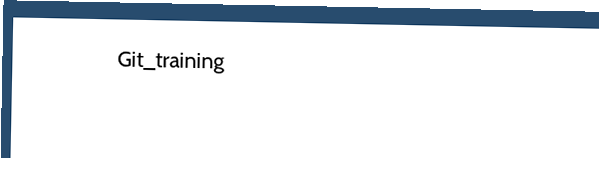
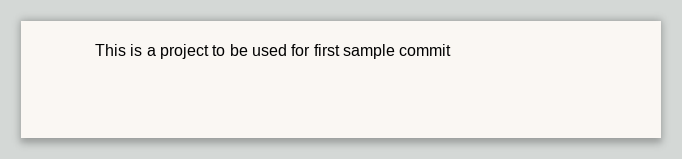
- Git_training
+ This is a project to be used for first sample commit

